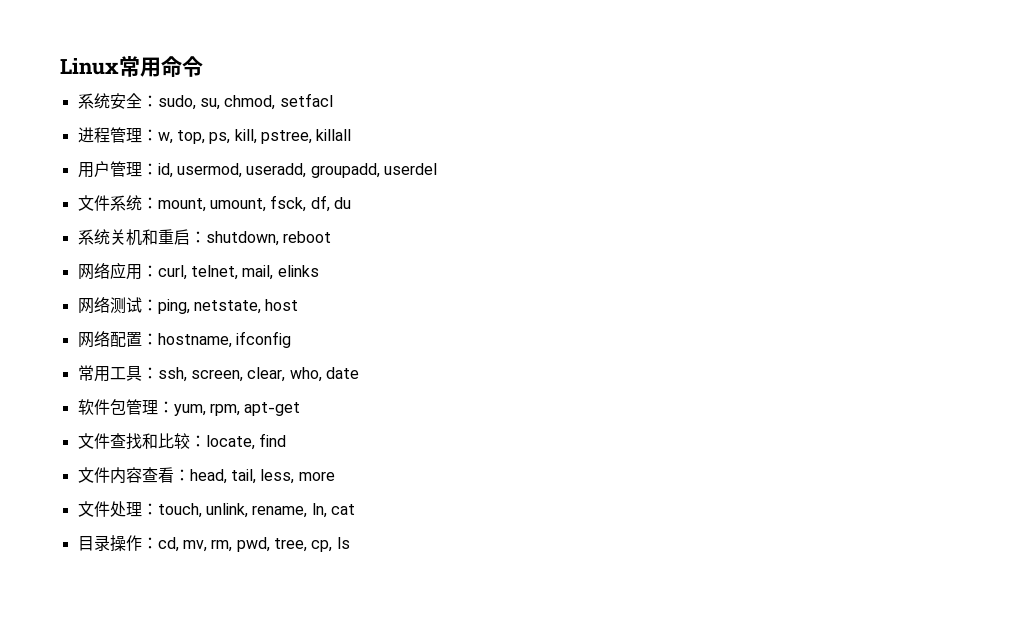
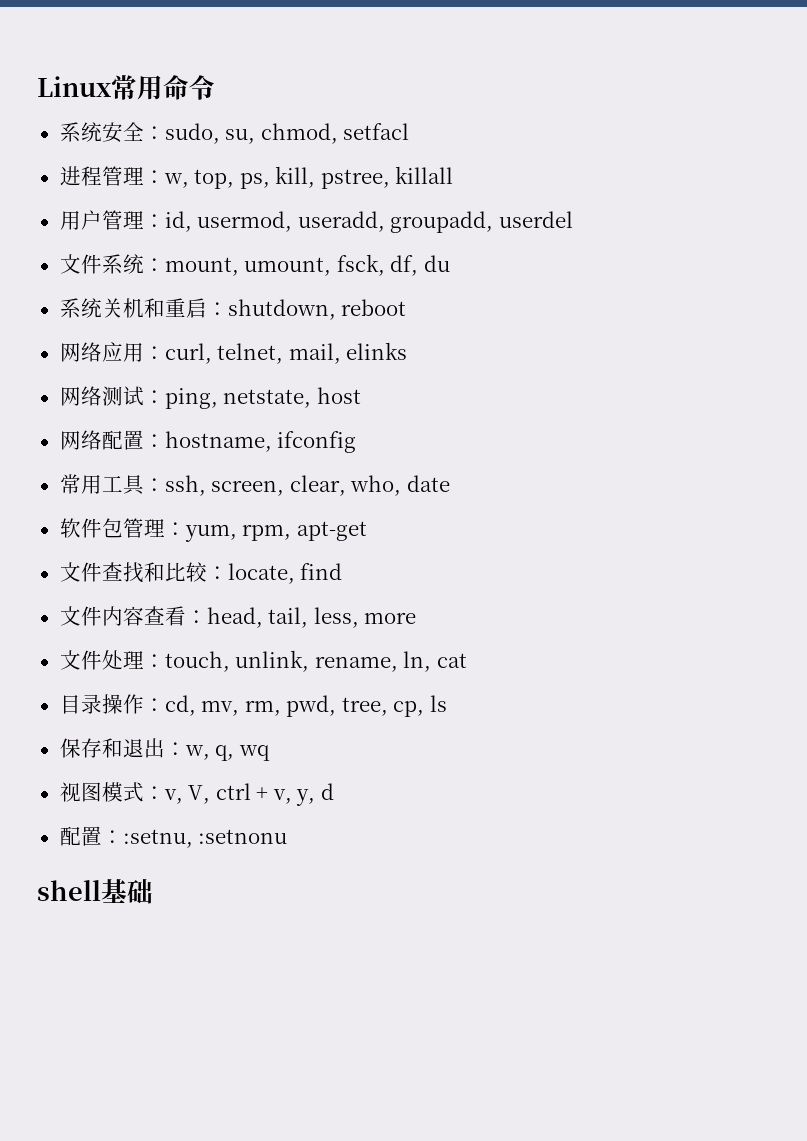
+ 保存和退出：w, q, wq
+ 视图模式：v, V, ctrl + v, y, d
+ 配置：:setnu, :setnonu
+ shell基础

